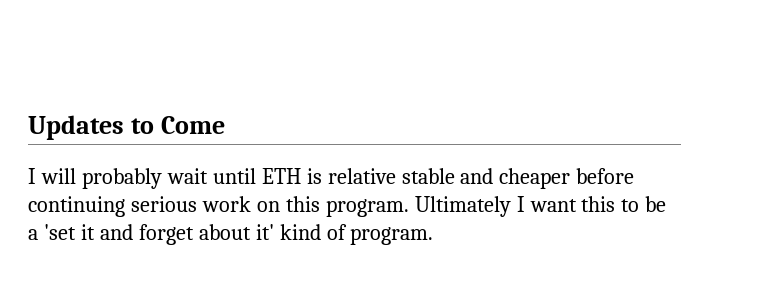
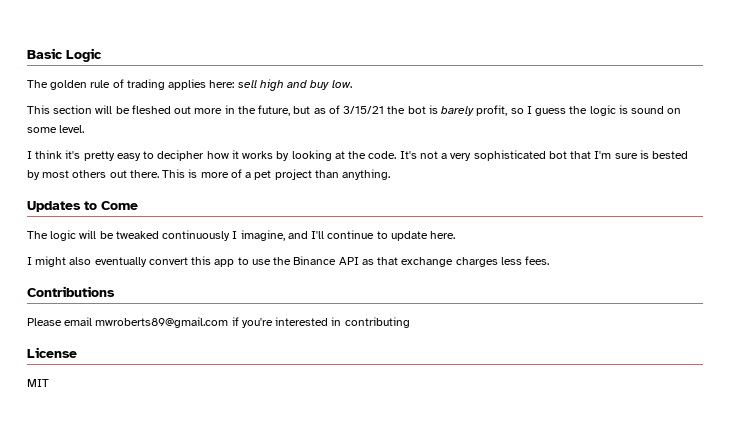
+ Basic Logic
+ The golden rule of trading applies here: sell high and buy low.
+ This section will be fleshed out more in the future, but as of 3/15/21 the bot is barely profit, so I guess the logic is sound on some level.
+ I think it's pretty easy to decipher how it works by looking at the code. It's not a very sophisticated bot that I'm sure is bested by most others out there. This is more of a pet project than anything.
  Updates to Come
- I will probably wait until ETH is relative stable and cheaper before continuing serious work on this program. Ultimately I want this to be a 'set it and forget about it' kind of program.
+ The logic will be tweaked continuously I imagine, and I'll continue to update here.
+ I might also eventually convert this app to use the Binance API as that exchange charges less fees.
+ Contributions
+ Please email mwroberts89@gmail.com if you're interested in contributing
+ License
+ MIT

